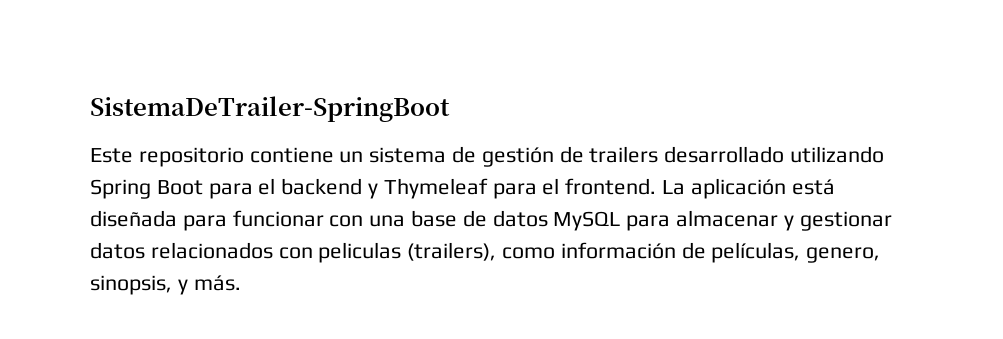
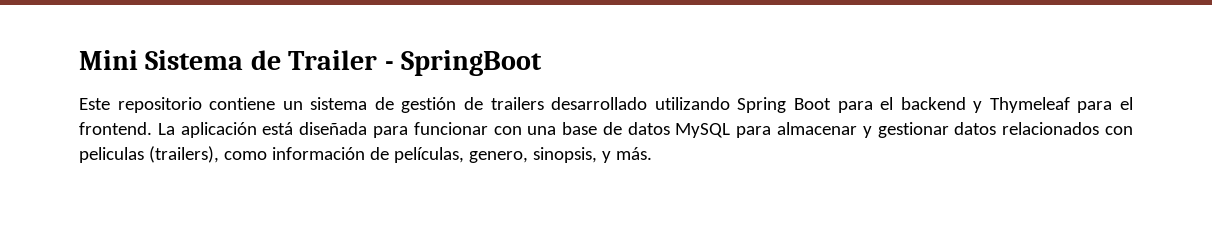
- SistemaDeTrailer-SpringBoot
+ Mini Sistema de Trailer - SpringBoot

